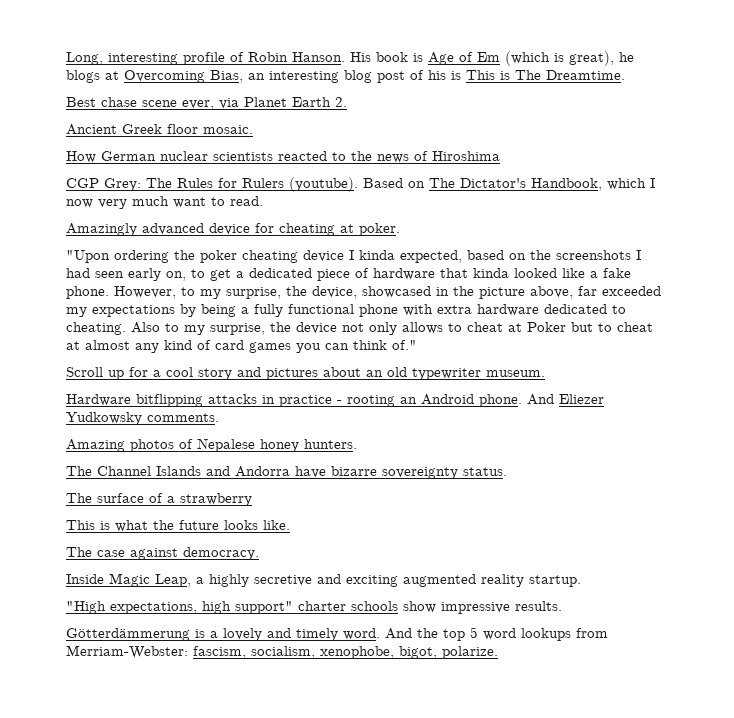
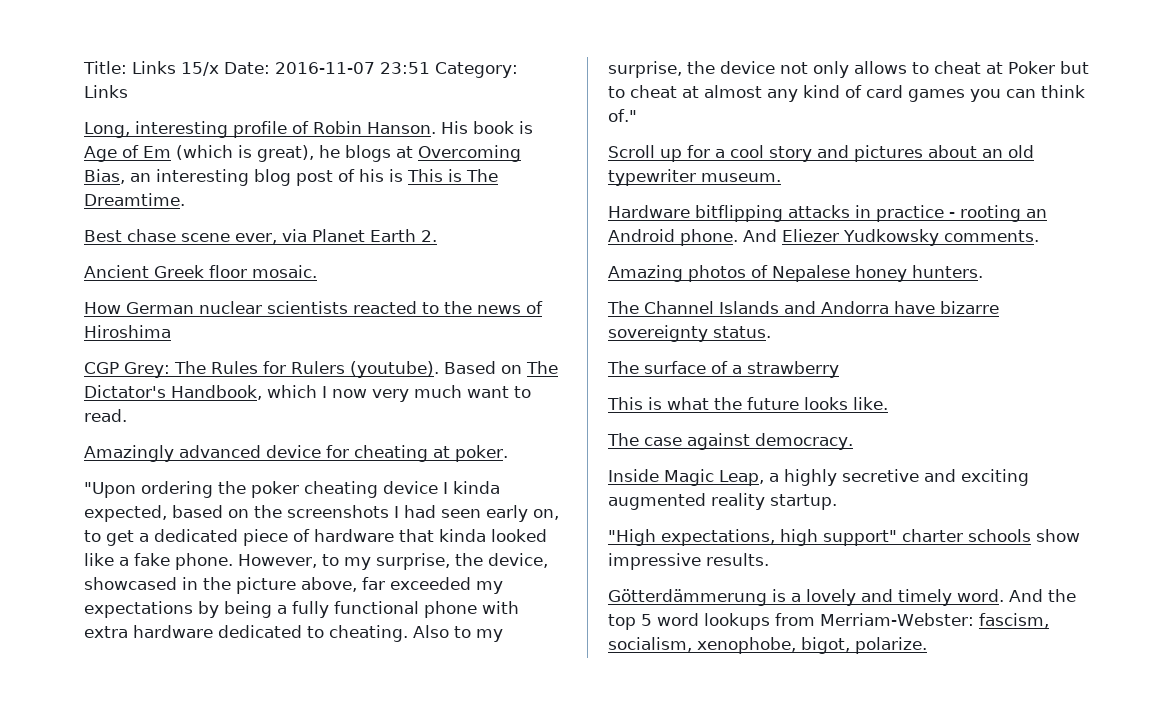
+ Title: Links 15/x Date: 2016-11-07 23:51 Category: Links

